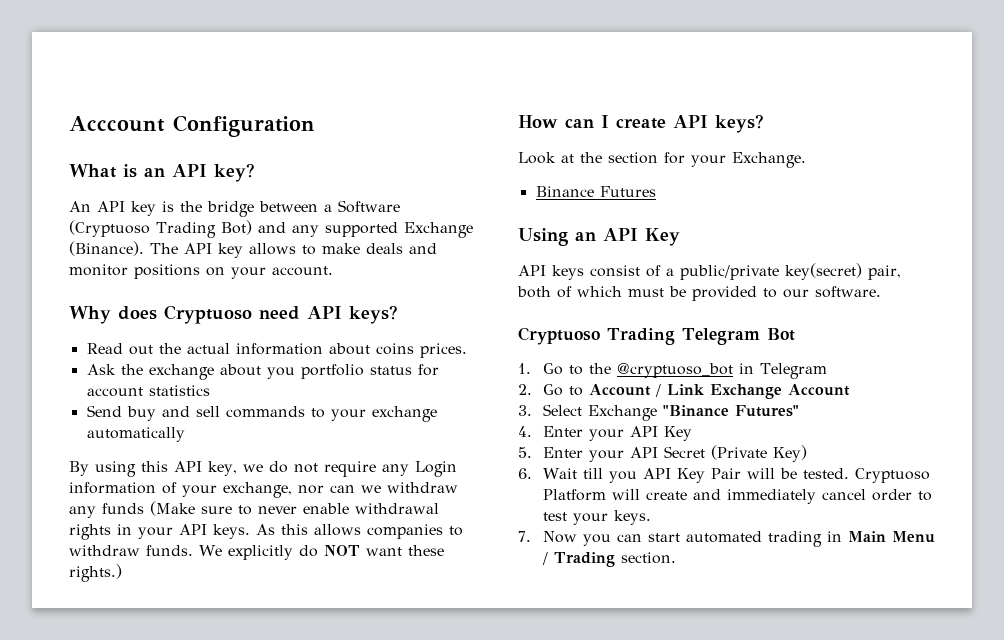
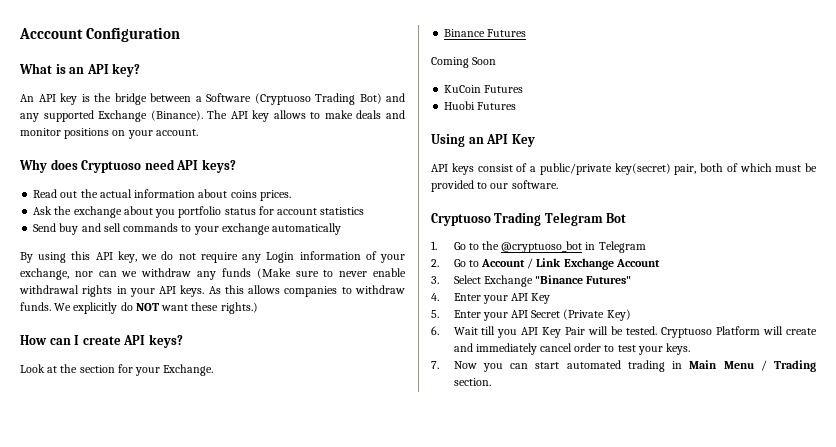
+ Coming Soon
+ KuCoin Futures
+ Huobi Futures

